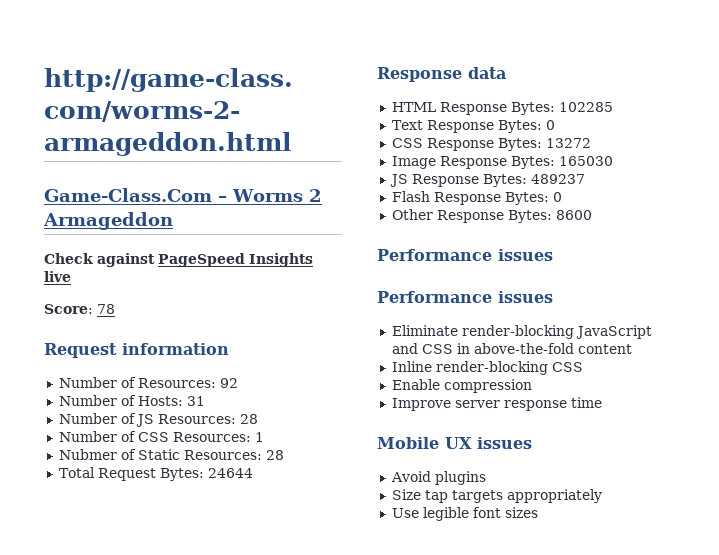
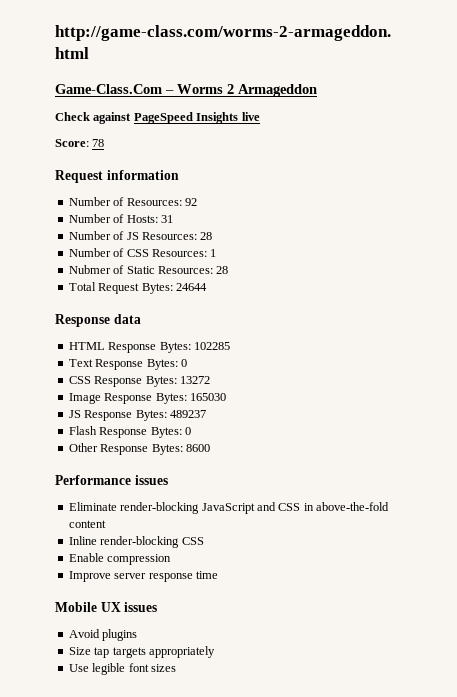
  Other Response Bytes: 8600
- Performance issues

